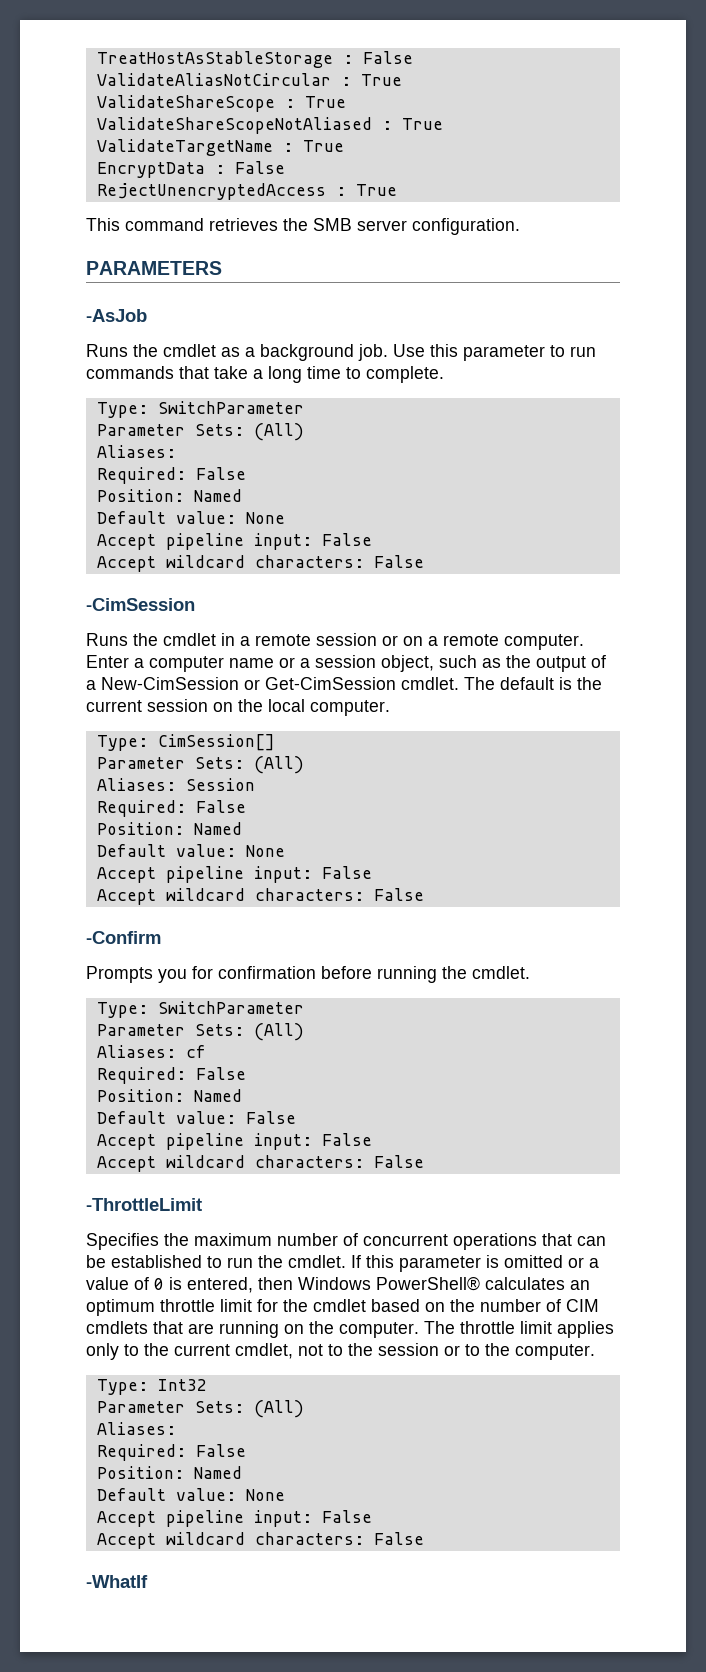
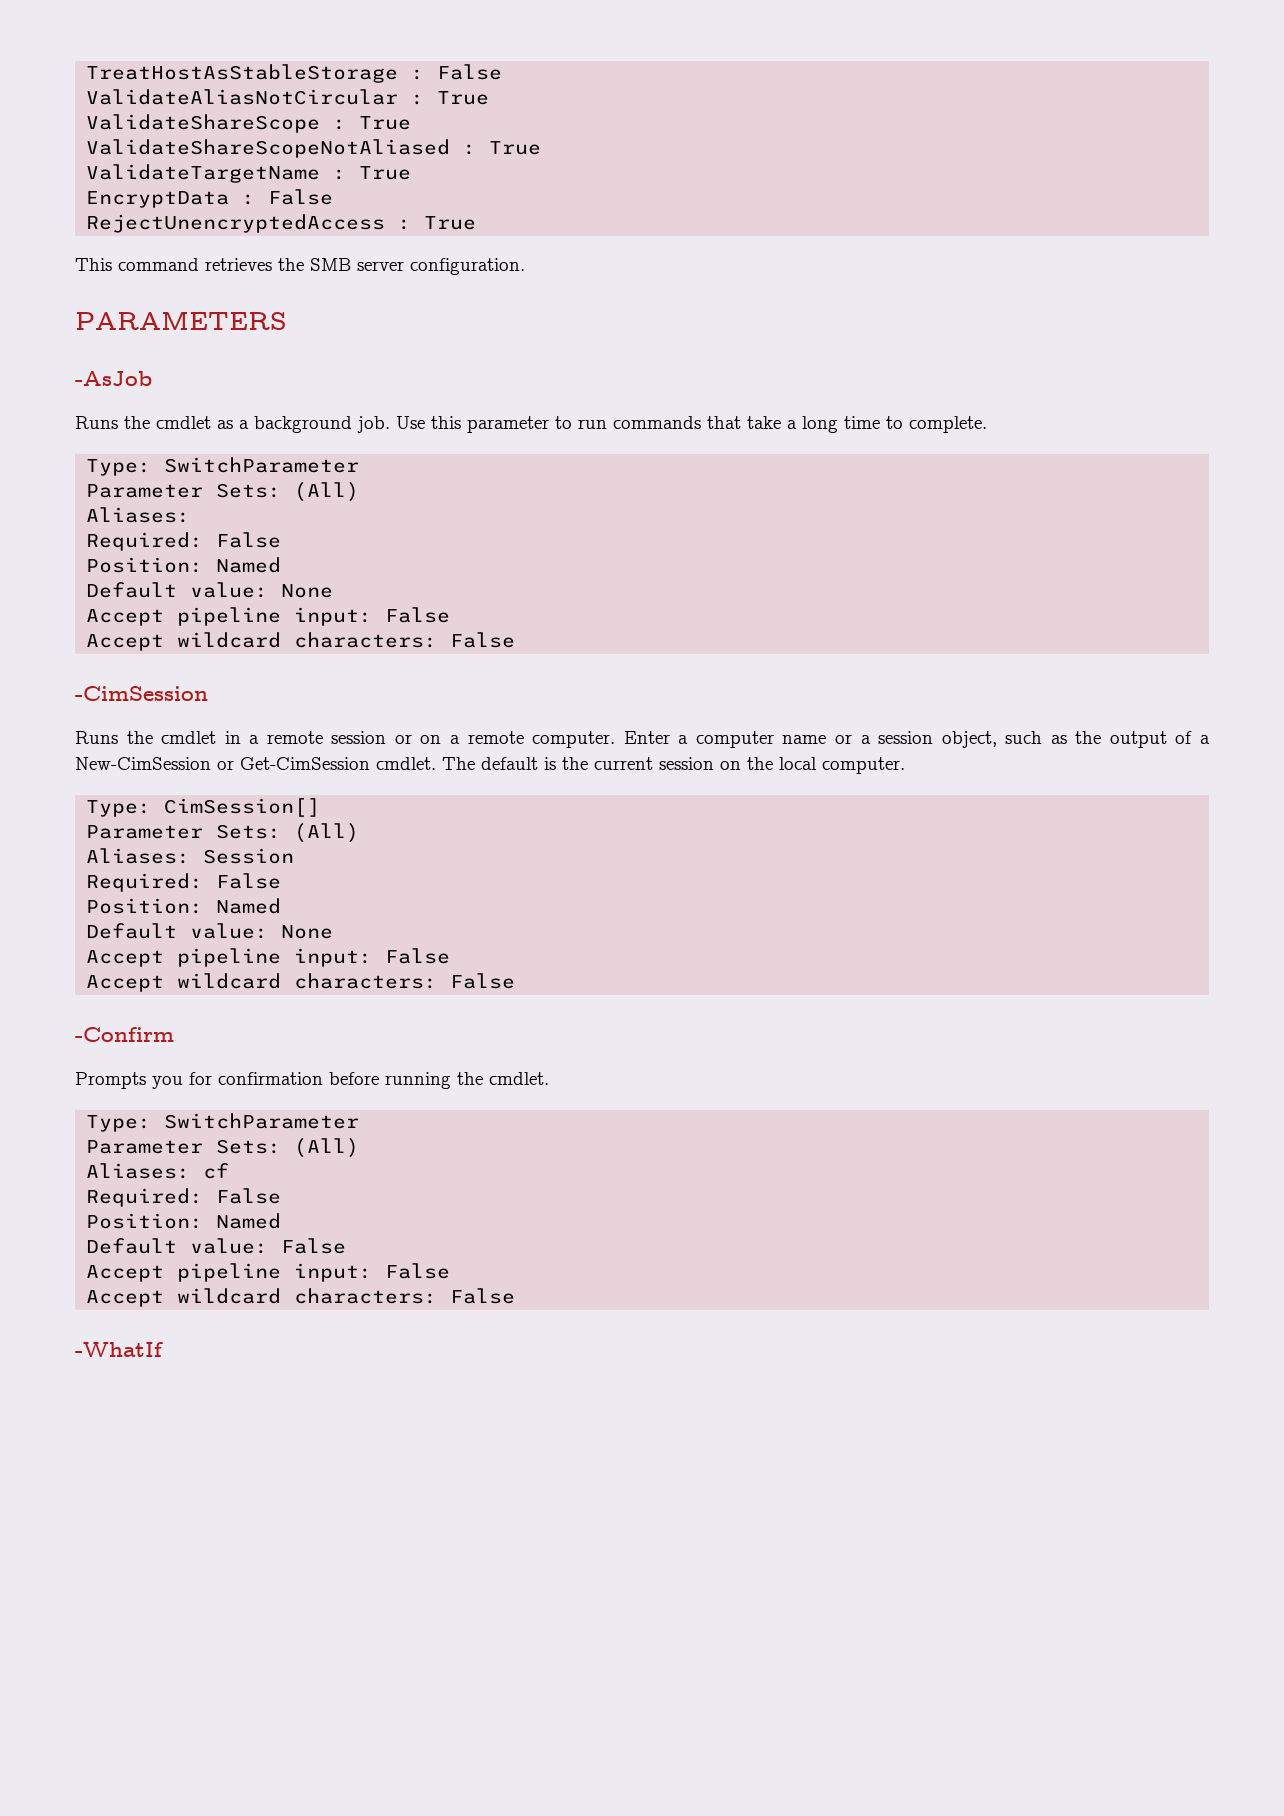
- -ThrottleLimit
- Specifies the maximum number of concurrent operations that can be established to run the cmdlet. If this parameter is omitted or a value of 0 is entered, then Windows PowerShell® calculates an optimum throttle limit for the cmdlet based on the number of CIM cmdlets that are running on the computer. The throttle limit applies only to the current cmdlet, not to the session or to the computer.
- Type: Int32
- Parameter Sets: (All)
- Aliases:
- Required: False
- Position: Named
- Default value: None
- Accept pipeline input: False
- Accept wildcard characters: False

